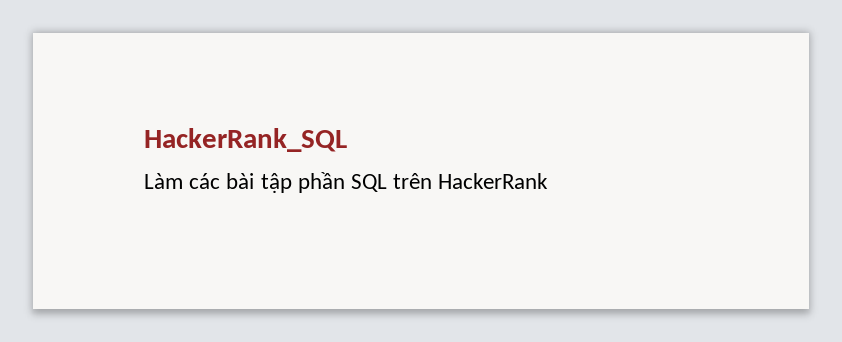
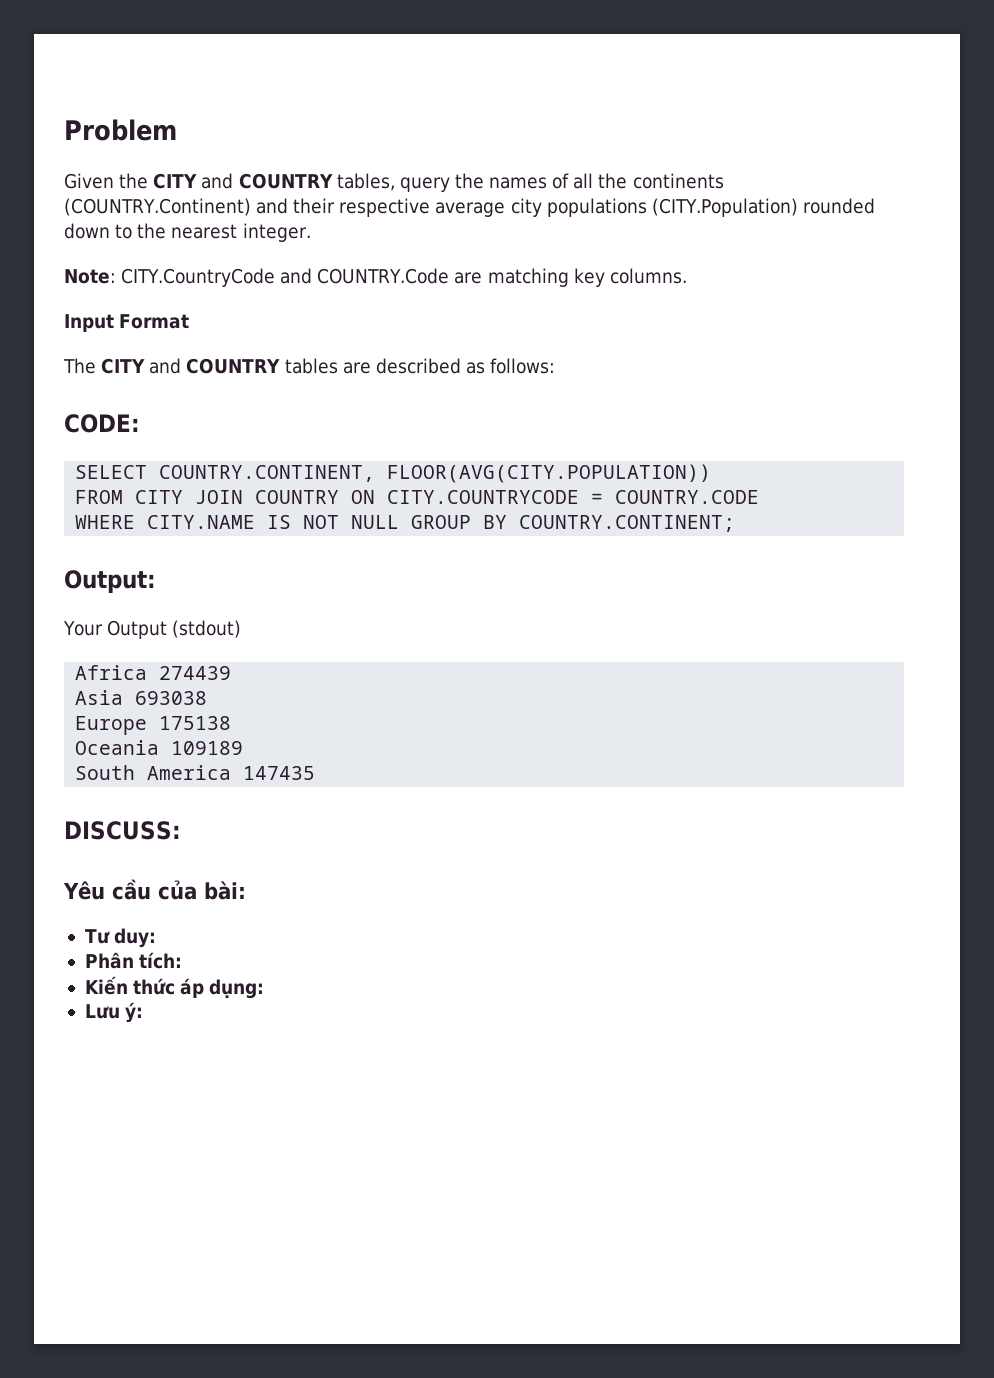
- HackerRank_SQL
- Làm các bài tập phần SQL trên HackerRank
+ Problem
+ Given the CITY and COUNTRY tables, query the names of all the continents (COUNTRY.Continent) and their respective average city populations (CITY.Population) rounded down to the nearest integer.
+ Note: CITY.CountryCode and COUNTRY.Code are matching key columns.
+ Input Format
+ The CITY and COUNTRY tables are described as follows:
+ CODE:
+ SELECT COUNTRY.CONTINENT, FLOOR(AVG(CITY.POPULATION))
+ FROM CITY JOIN COUNTRY ON CITY.COUNTRYCODE = COUNTRY.CODE
+ WHERE CITY.NAME IS NOT NULL GROUP BY COUNTRY.CONTINENT;
+ Output:
+ Your Output (stdout)
+ Africa 274439
+ Asia 693038
+ Europe 175138
+ Oceania 109189
+ South America 147435
+ DISCUSS:
+ Yêu cầu của bài:
+ Tư duy:
+ Phân tích:
+ Kiến thức áp dụng:
+ Lưu ý:

